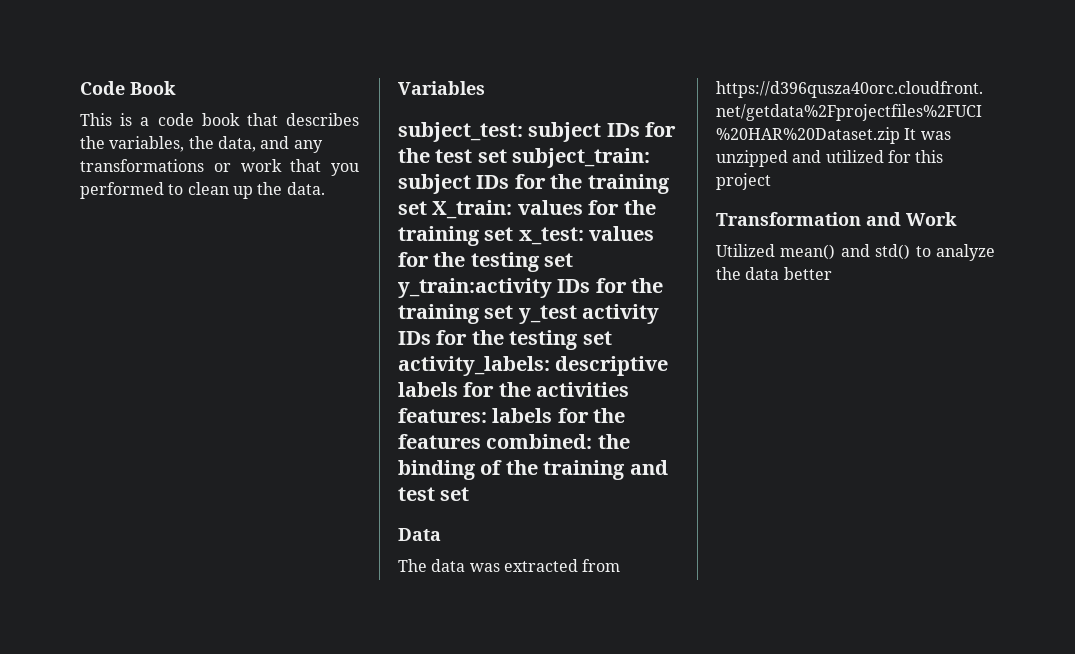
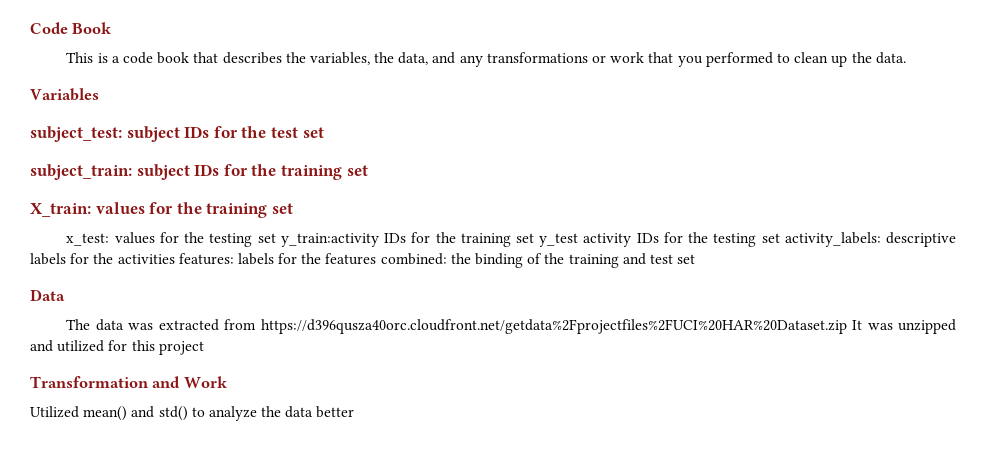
- subject_test: subject IDs for the test set subject_train: subject IDs for the training set X_train: values for the training set x_test: values for the testing set y_train:activity IDs for the training set y_test activity IDs for the testing set activity_labels: descriptive labels for the activities features: labels for the features combined: the binding of the training and test set
+ subject_test: subject IDs for the test set
+ subject_train: subject IDs for the training set
+ X_train: values for the training set
+ x_test: values for the testing set y_train:activity IDs for the training set y_test activity IDs for the testing set activity_labels: descriptive labels for the activities features: labels for the features combined: the binding of the training and test set

